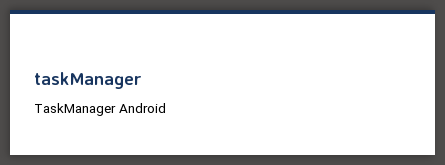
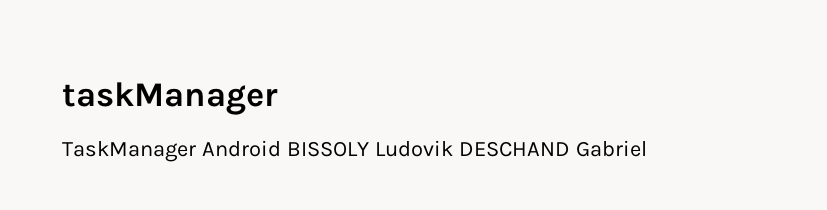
- TaskManager Android
+ TaskManager Android BISSOLY Ludovik DESCHAND Gabriel

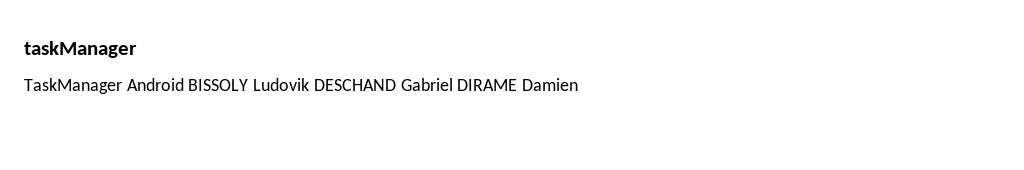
- TaskManager Android BISSOLY Ludovik DESCHAND Gabriel
+ TaskManager Android BISSOLY Ludovik DESCHAND Gabriel DIRAME Damien

